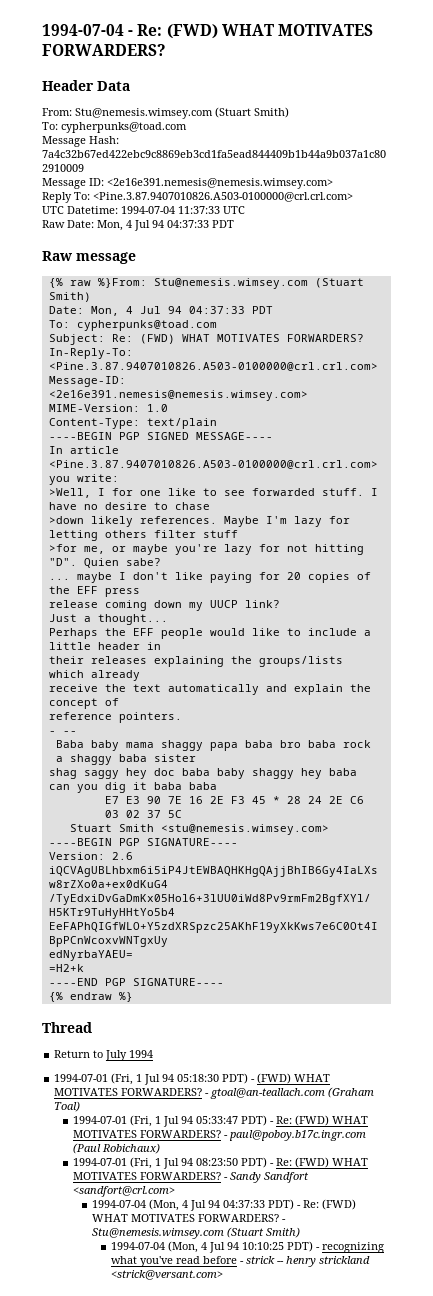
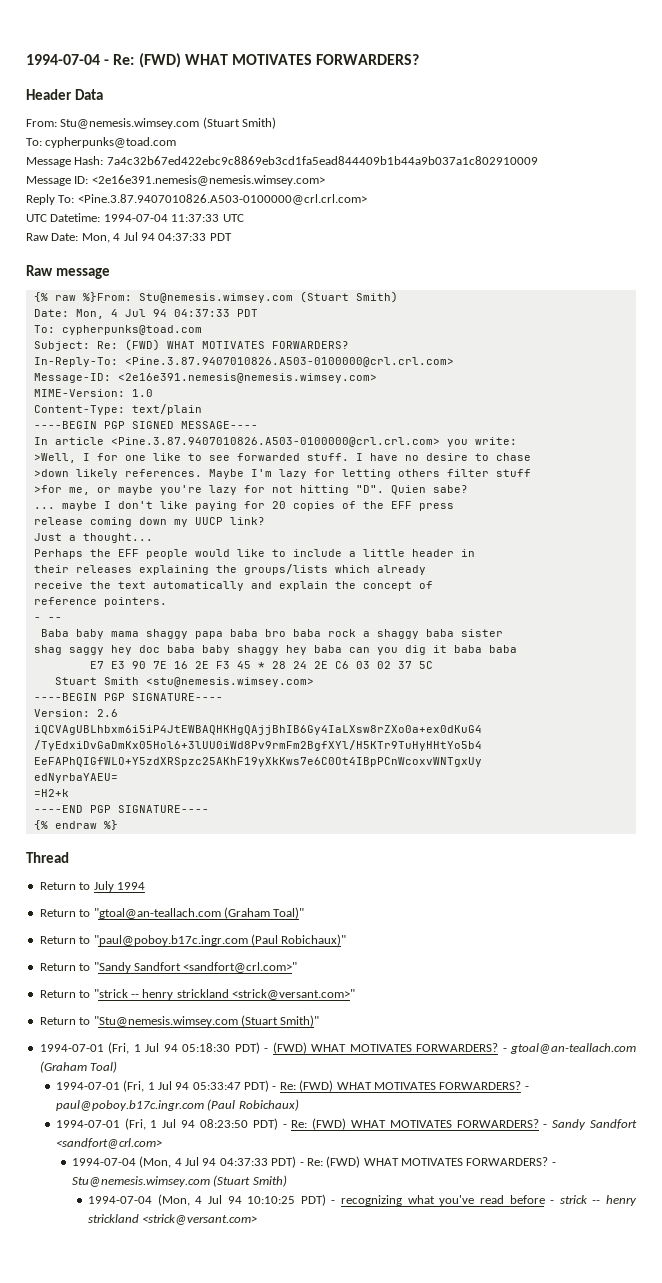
+ Return to "gtoal@an-teallach.com (Graham Toal)"
+ Return to "paul@poboy.b17c.ingr.com (Paul Robichaux)"
+ Return to "Sandy Sandfort <sandfort@crl.com>"
+ Return to "strick -- henry strickland <strick@versant.com>"
+ Return to "Stu@nemesis.wimsey.com (Stuart Smith)"

